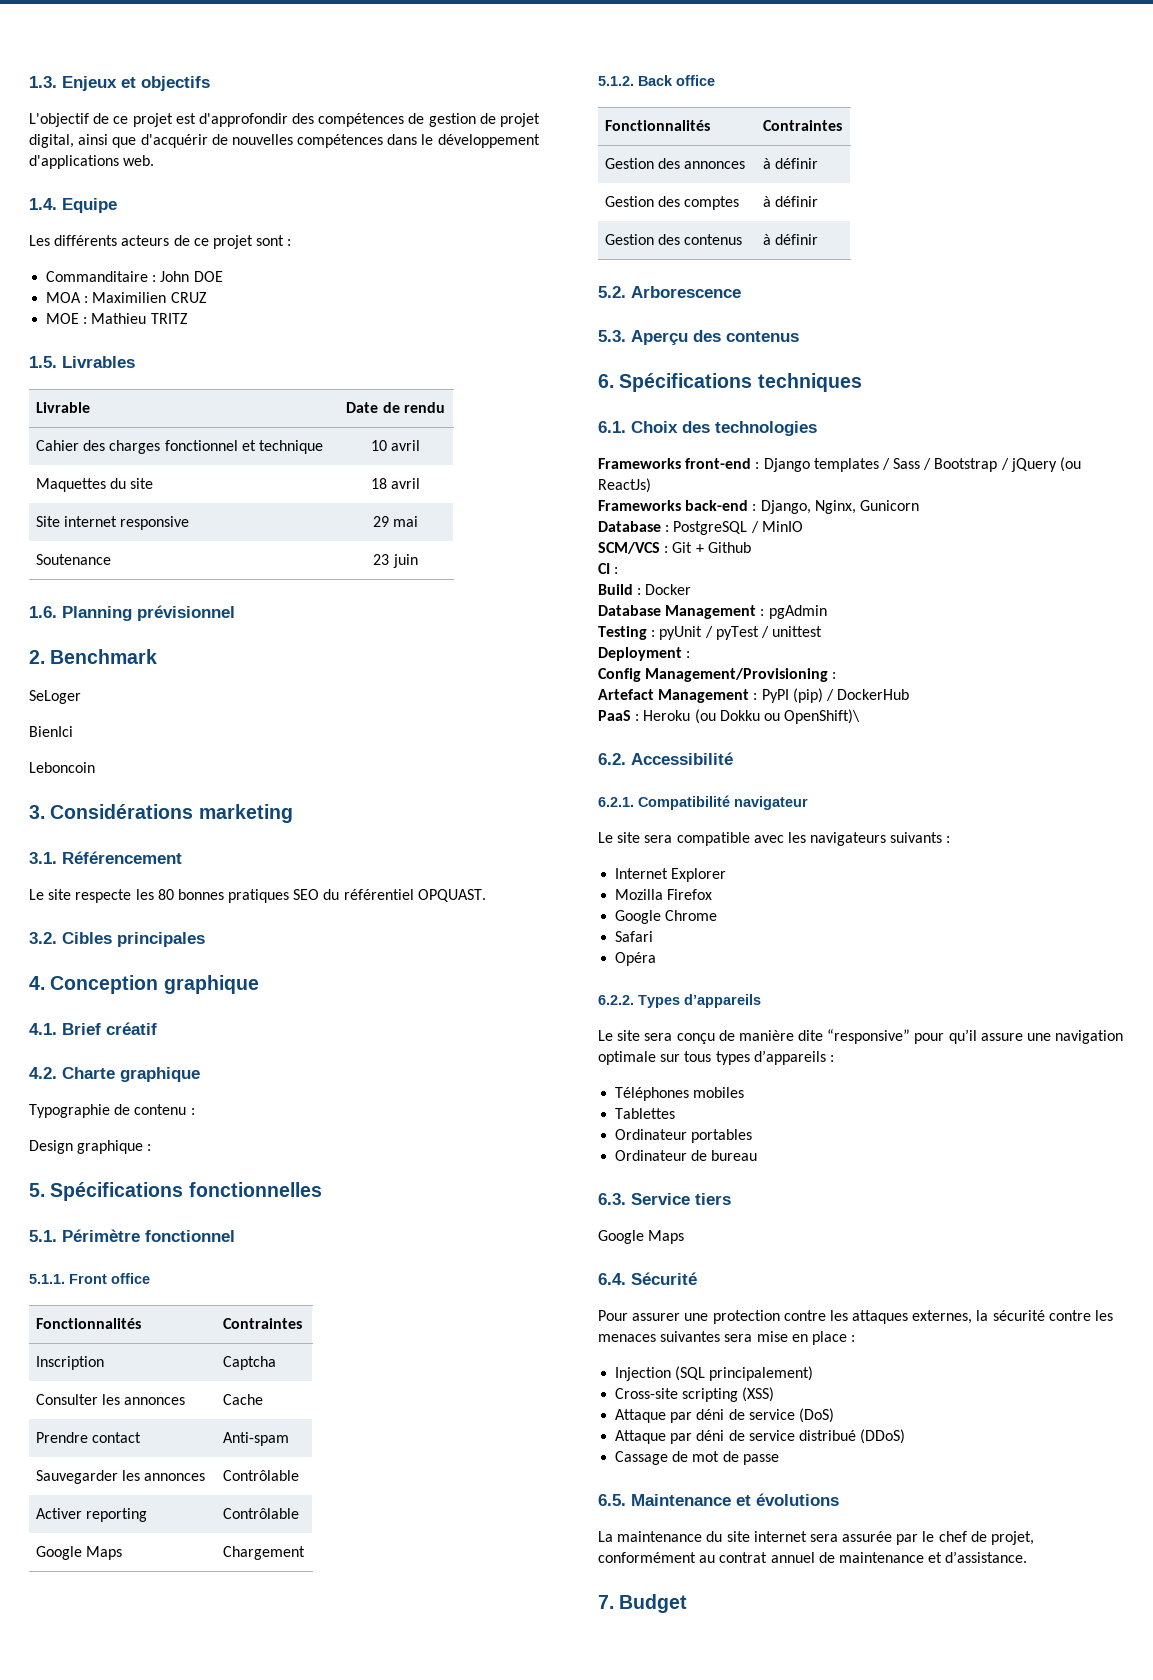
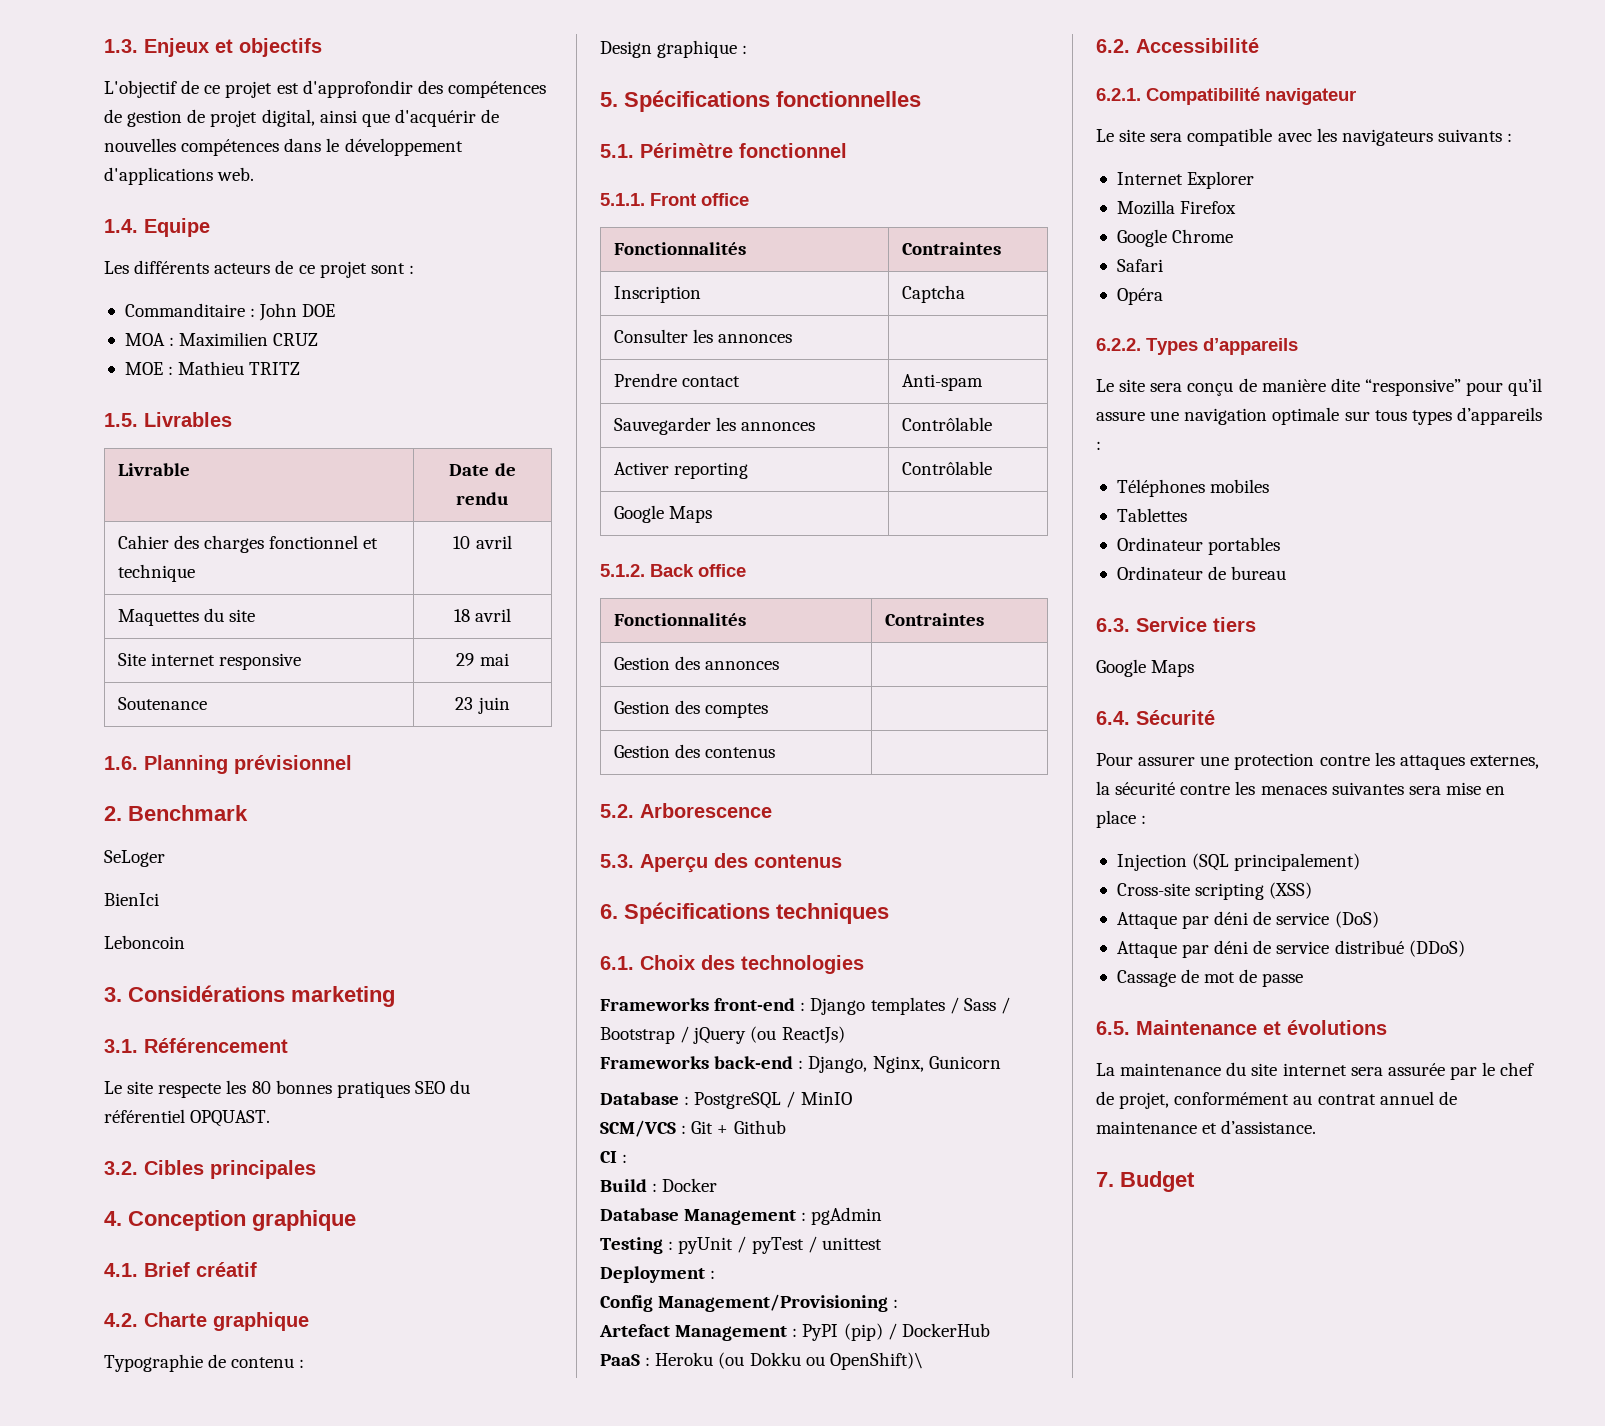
- Consulter les annonces | Cache
+ Consulter les annonces |
- Google Maps | Chargement
+ Google Maps |
- Gestion des annonces | à définir
+ Gestion des annonces |
- Gestion des comptes | à définir
+ Gestion des comptes |
- Gestion des contenus | à définir
+ Gestion des contenus |

